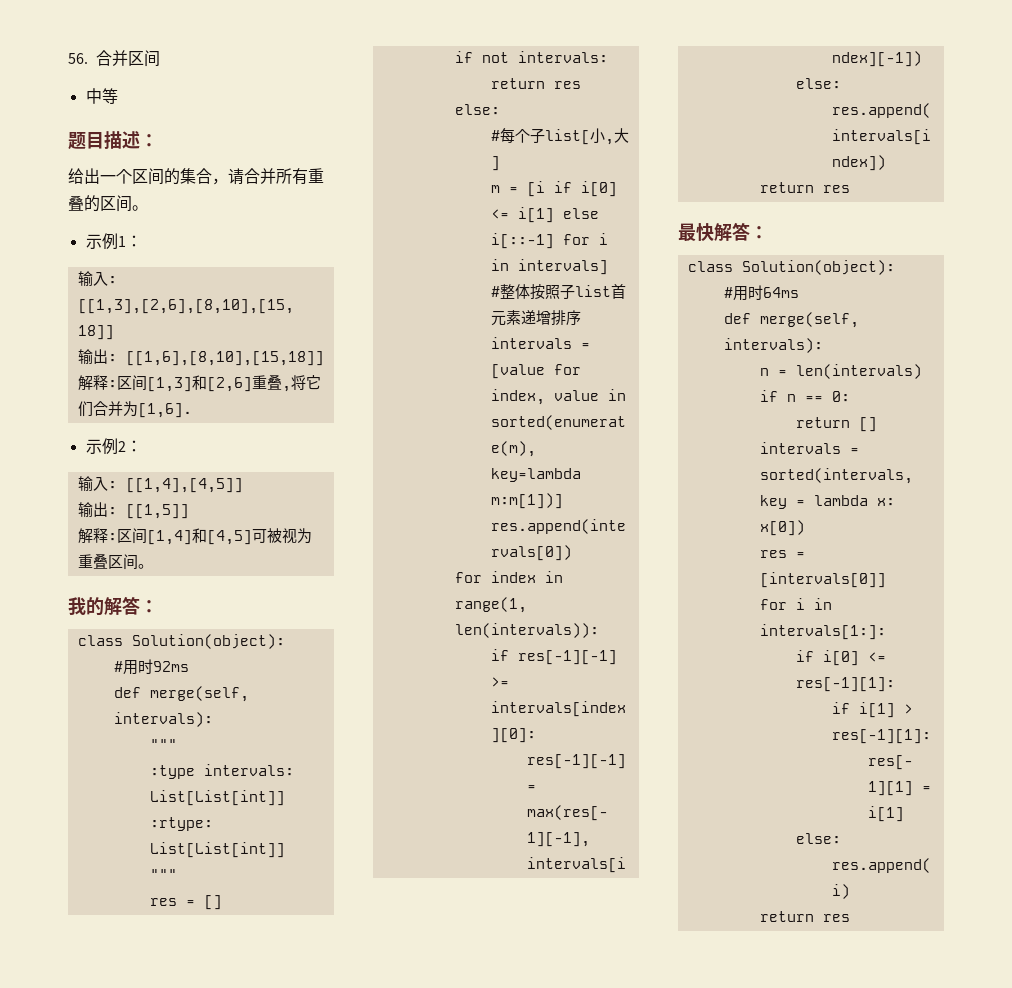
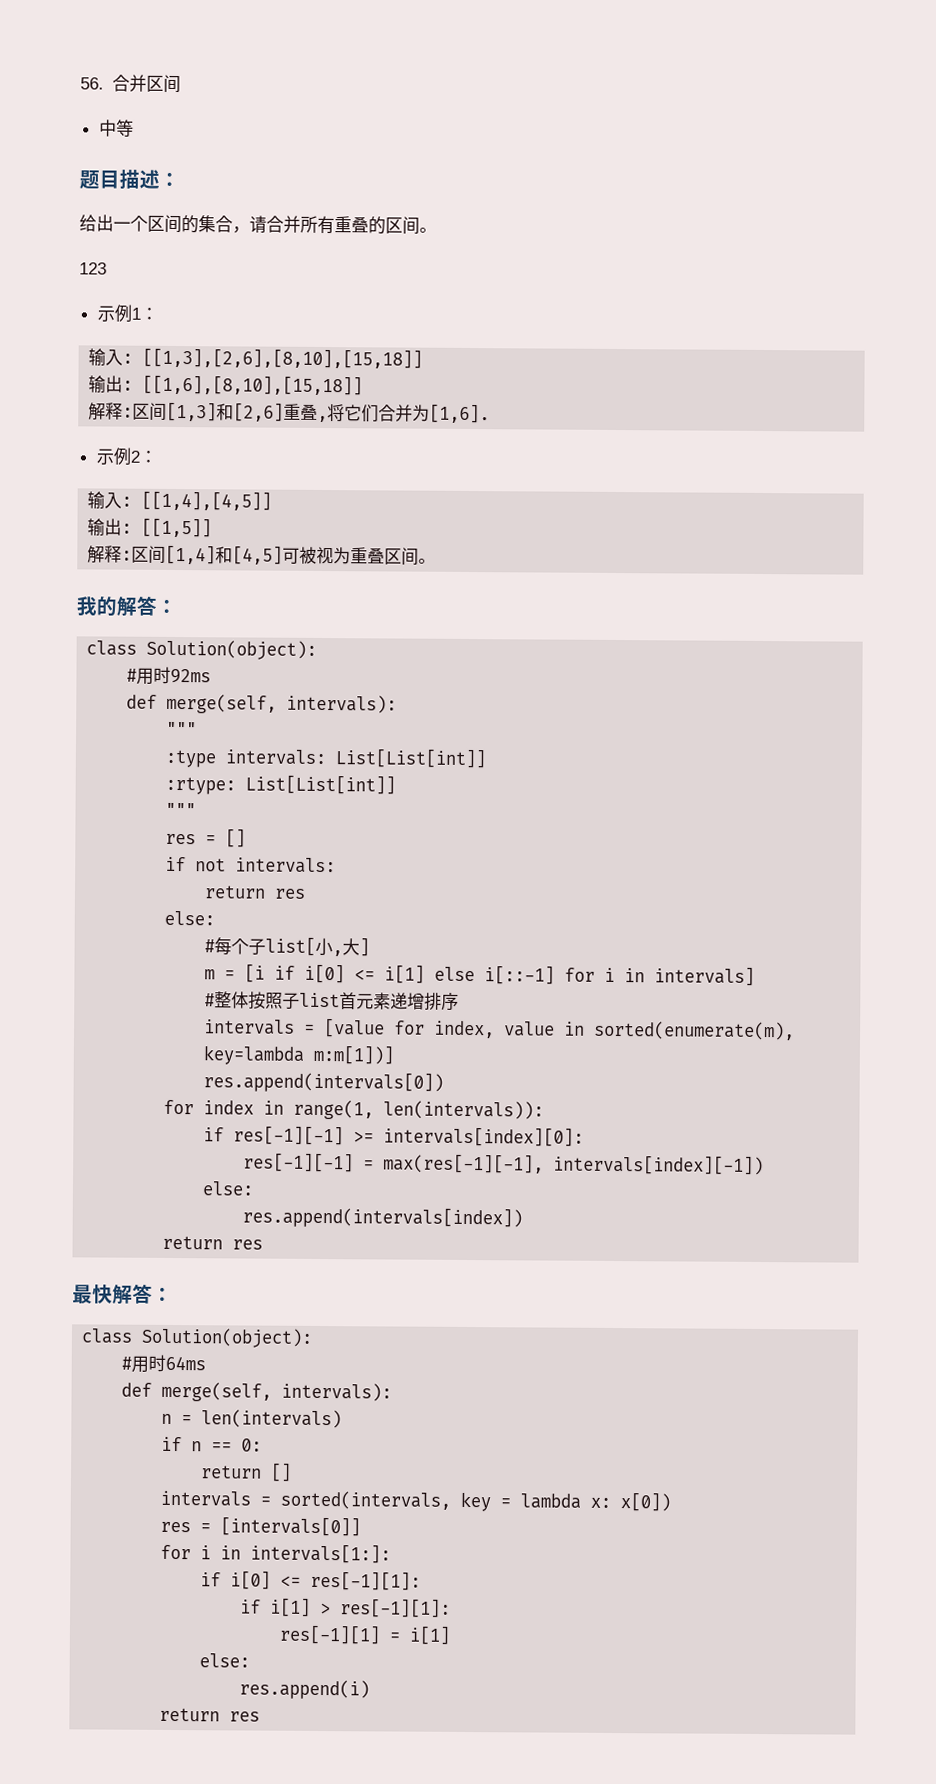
+ 123

